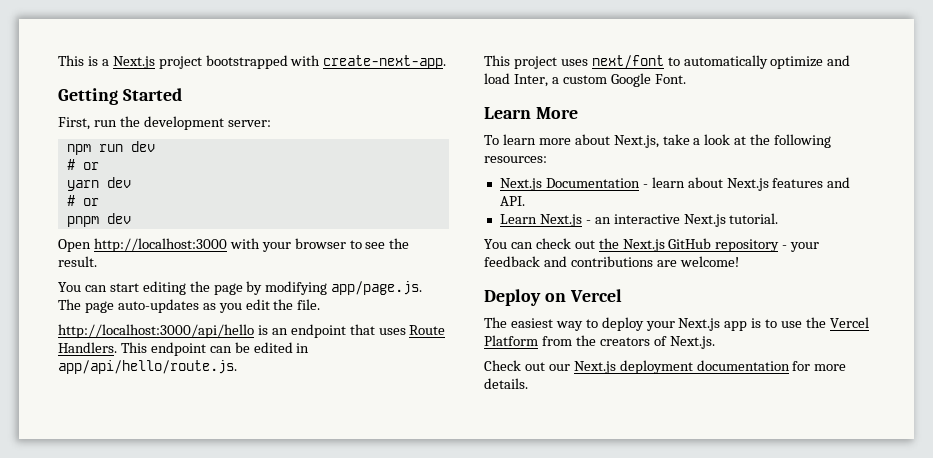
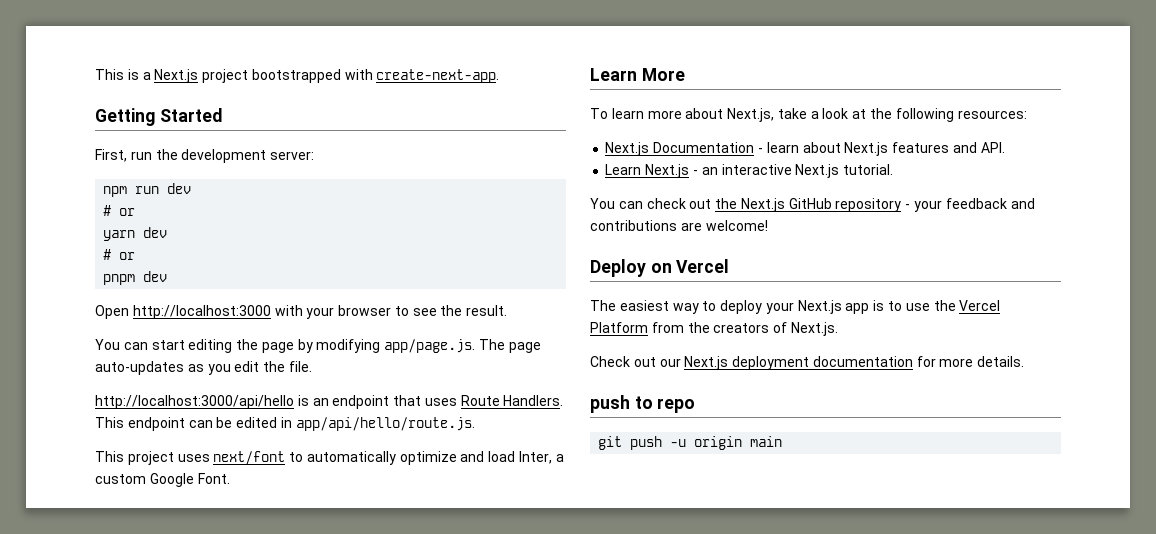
+ push to repo
+ git push -u origin main

